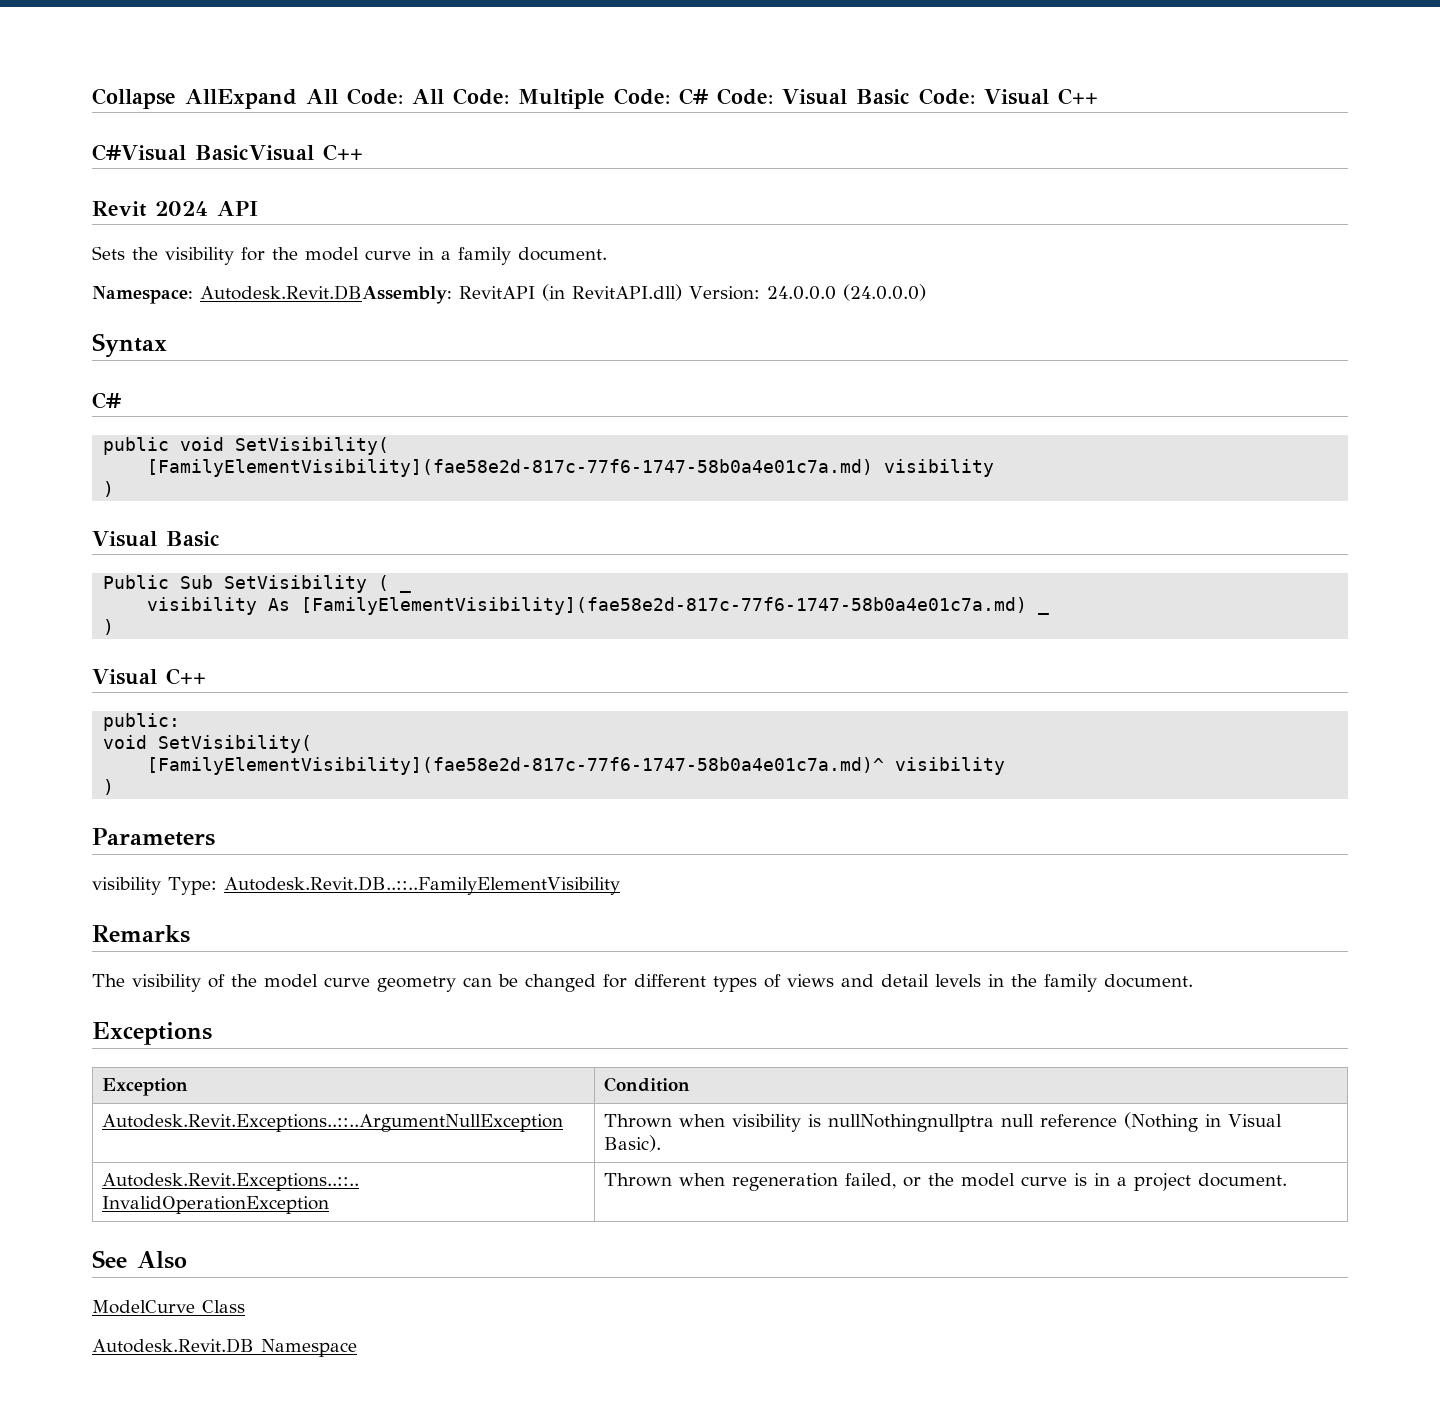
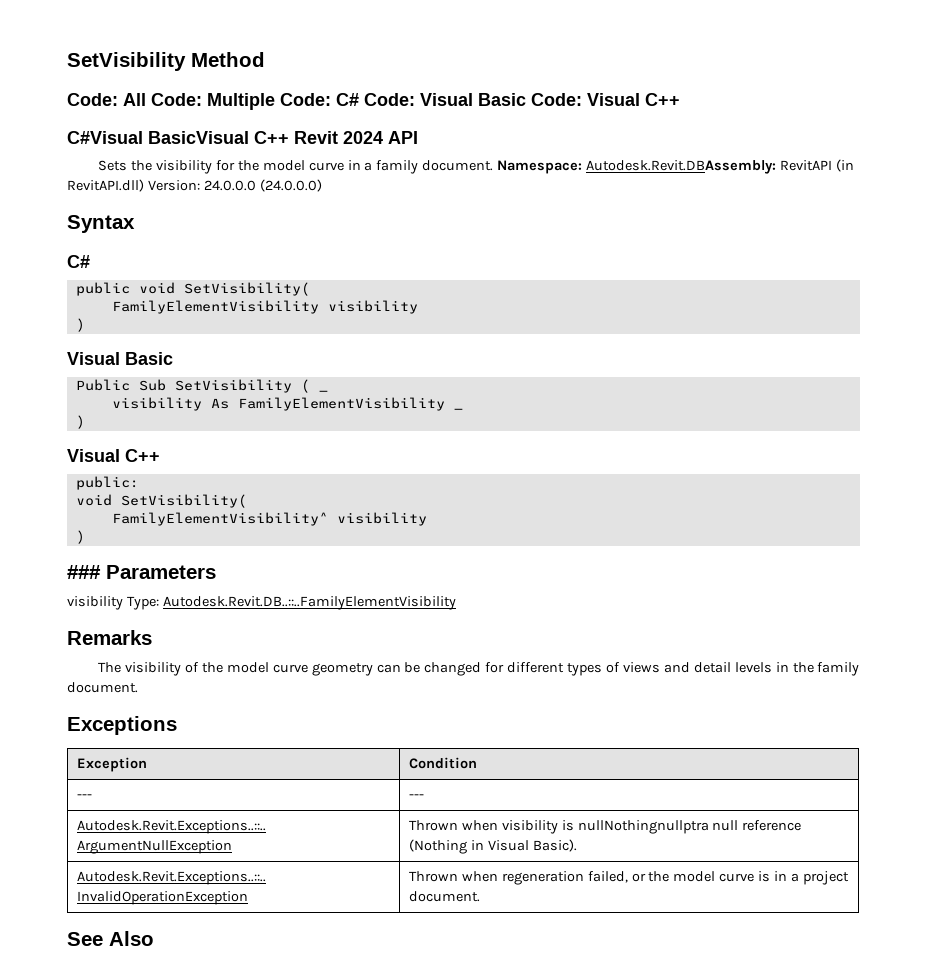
- Collapse AllExpand All Code: All Code: Multiple Code: C# Code: Visual Basic Code: Visual C++
+ SetVisibility Method
+ Code: All Code: Multiple Code: C# Code: Visual Basic Code: Visual C++
- C#Visual BasicVisual C++
- Revit 2024 API
+ C#Visual BasicVisual C++ Revit 2024 API
- Sets the visibility for the model curve in a family document.
- Namespace: Autodesk.Revit.DBAssembly: RevitAPI (in RevitAPI.dll) Version: 24.0.0.0 (24.0.0.0)
+ Sets the visibility for the model curve in a family document. Namespace: Autodesk.Revit.DBAssembly: RevitAPI (in RevitAPI.dll) Version: 24.0.0.0 (24.0.0.0)
- [FamilyElementVisibility](fae58e2d-817c-77f6-1747-58b0a4e01c7a.md) visibility
+ FamilyElementVisibility visibility
- visibility As [FamilyElementVisibility](fae58e2d-817c-77f6-1747-58b0a4e01c7a.md) _
+ visibility As FamilyElementVisibility _
- [FamilyElementVisibility](fae58e2d-817c-77f6-1747-58b0a4e01c7a.md)^ visibility
+ FamilyElementVisibility^ visibility
  )
- Parameters
+ ### Parameters
+ --- | ---
- ModelCurve Class
- Autodesk.Revit.DB Namespace

